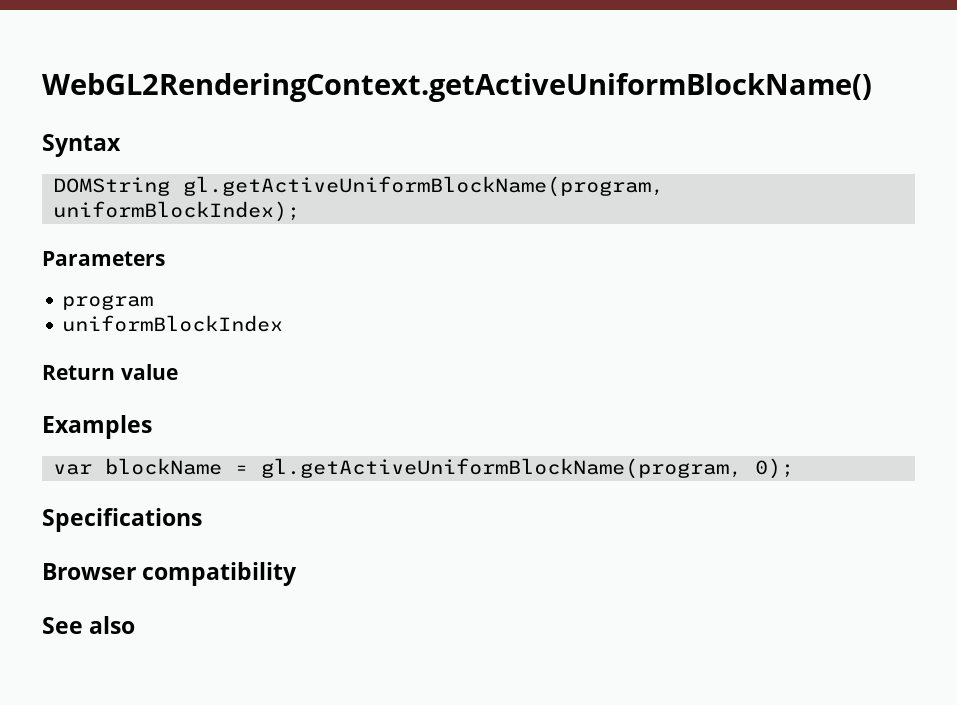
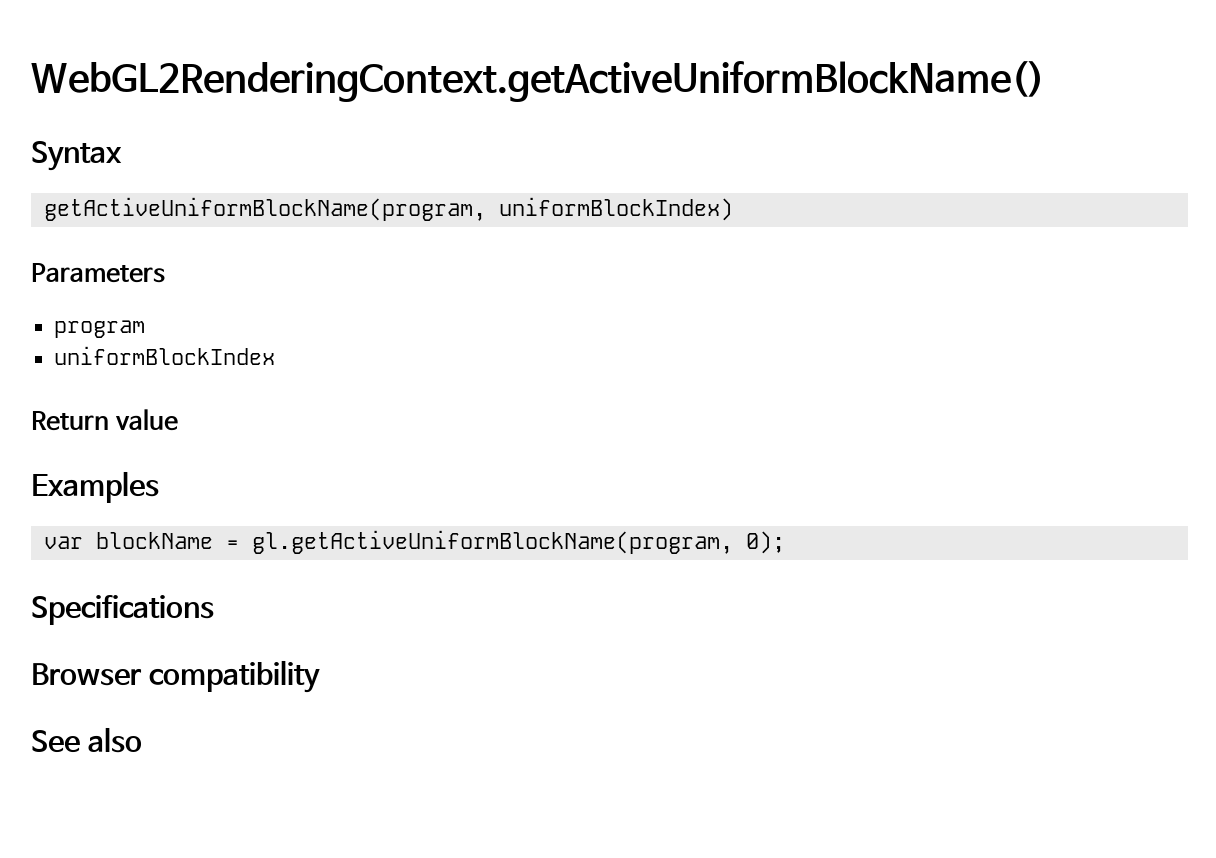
- DOMString gl.getActiveUniformBlockName(program, uniformBlockIndex);
+ getActiveUniformBlockName(program, uniformBlockIndex)

